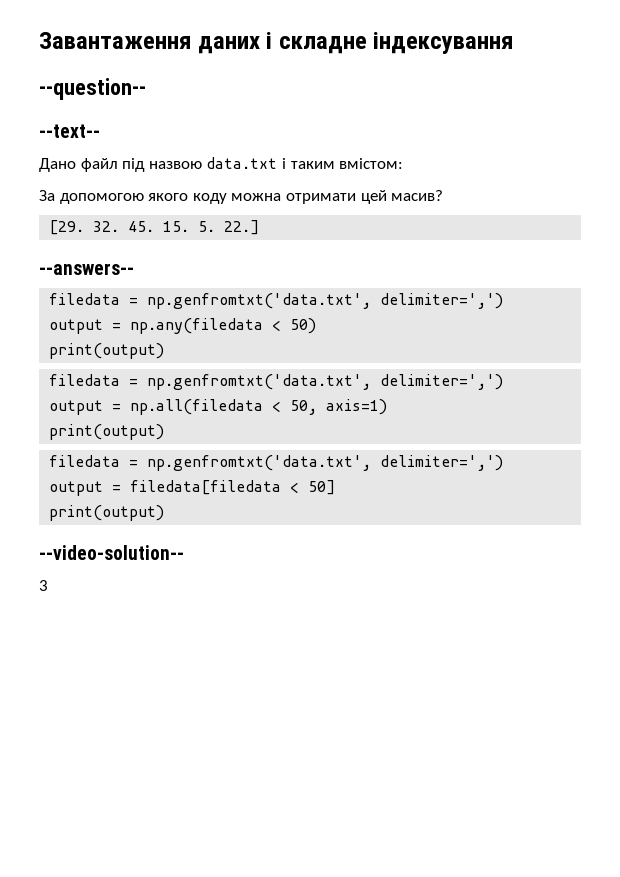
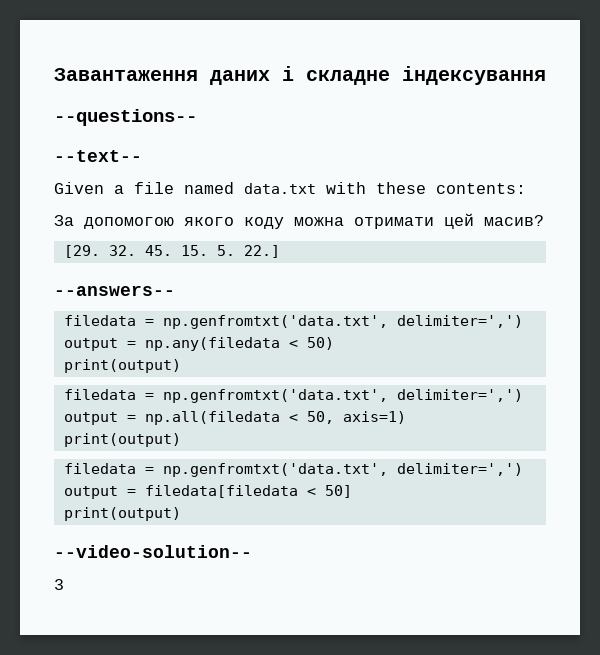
- --question--
+ --questions--
- Дано файл під назвою data.txt і таким вмістом:
+ Given a file named data.txt with these contents:

